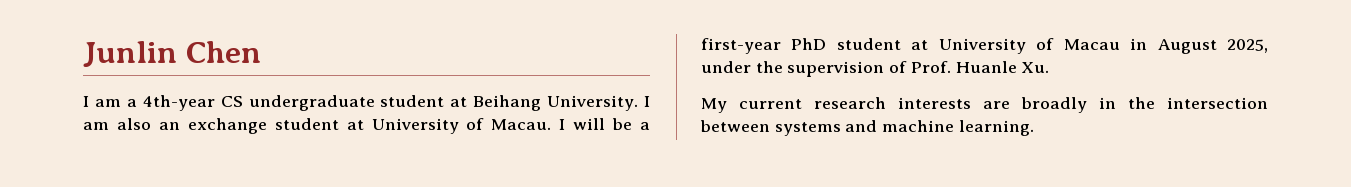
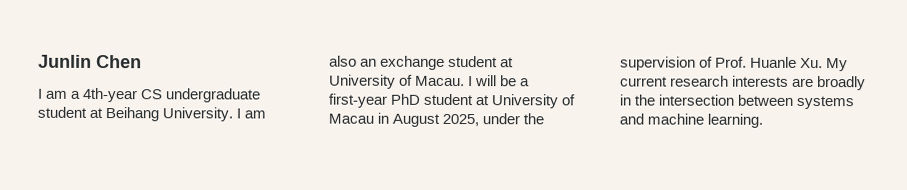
- I will be a first-year PhD student at University of Macau in August 2025, under the supervision of Prof. Huanle Xu.
- My current research interests are broadly in the intersection between systems and machine learning.
+ I will be a first-year PhD student at University of Macau in August 2025, under the supervision of Prof. Huanle Xu. My current research interests are broadly in the intersection between systems and machine learning.

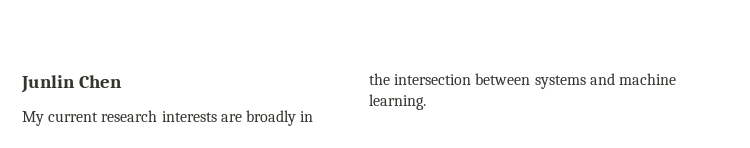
- I am a 4th-year CS undergraduate student at Beihang University. I am also an exchange student at University of Macau. I will be a first-year PhD student at University of Macau in August 2025, under the supervision of Prof. Huanle Xu. My current research interests are broadly in the intersection between systems and machine learning.
+ My current research interests are broadly in the intersection between systems and machine learning.

